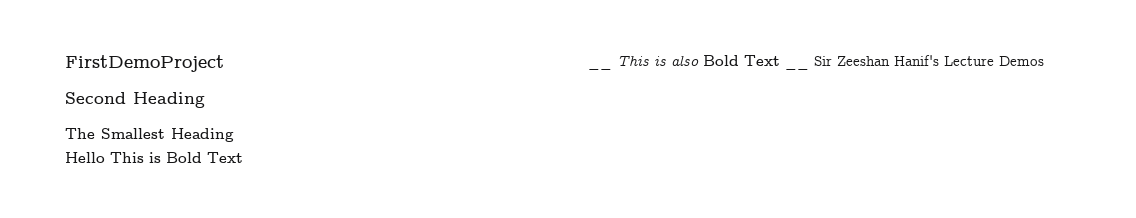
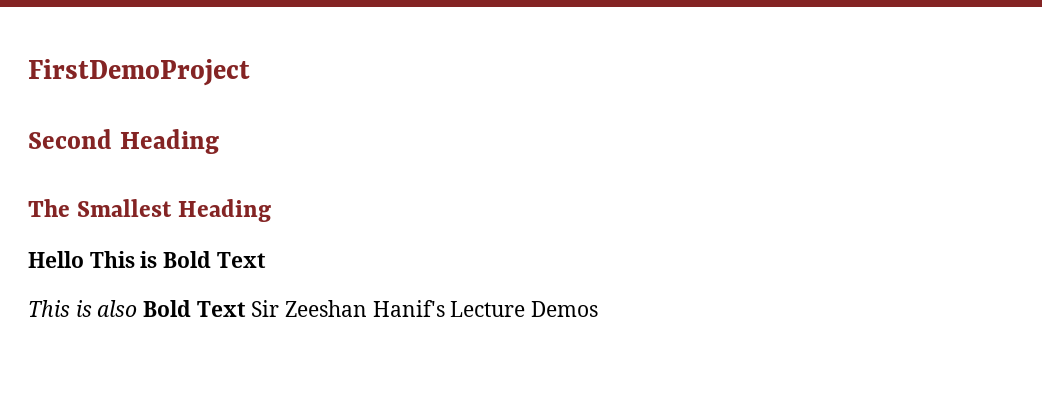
- __ This is also Bold Text __ Sir Zeeshan Hanif's Lecture Demos
+ This is also Bold Text Sir Zeeshan Hanif's Lecture Demos

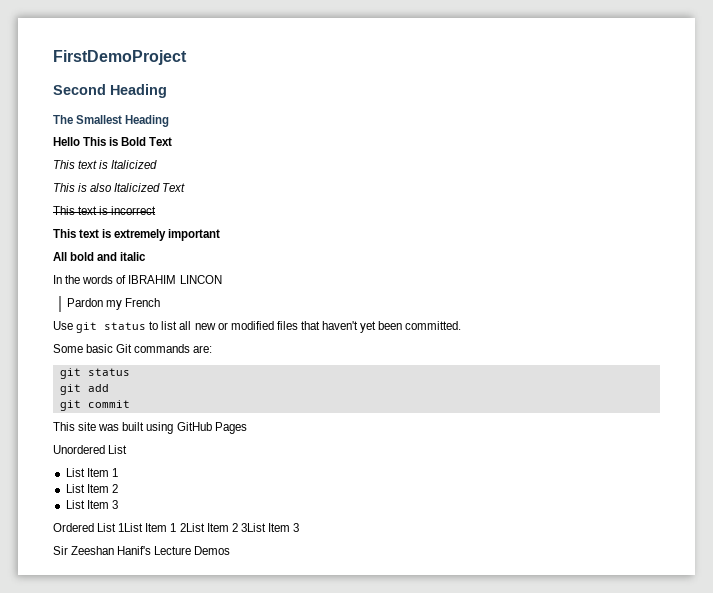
+ This text is Italicized
- This is also Bold Text Sir Zeeshan Hanif's Lecture Demos
+ This is also Italicized Text
+ This text is incorrect
+ This text is extremely important
+ All bold and italic
+ In the words of IBRAHIM LINCON
+ Pardon my French
+ Use git status to list all new or modified files that haven't yet been committed.
+ Some basic Git commands are:
+ git status
+ git add
+ git commit
+ This site was built using GitHub Pages
+ Unordered List
+ List Item 1
+ List Item 2
+ List Item 3
+ Ordered List 1List Item 1 2List Item 2 3List Item 3
+ Sir Zeeshan Hanif's Lecture Demos

